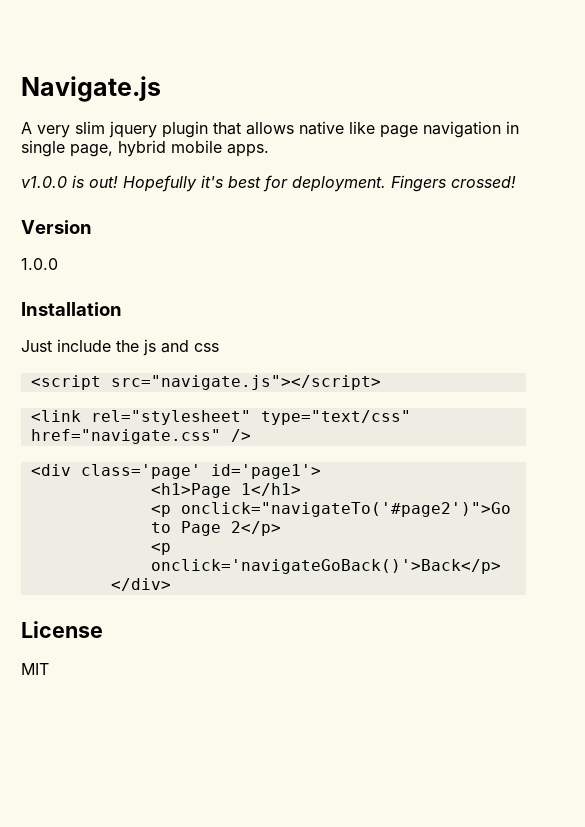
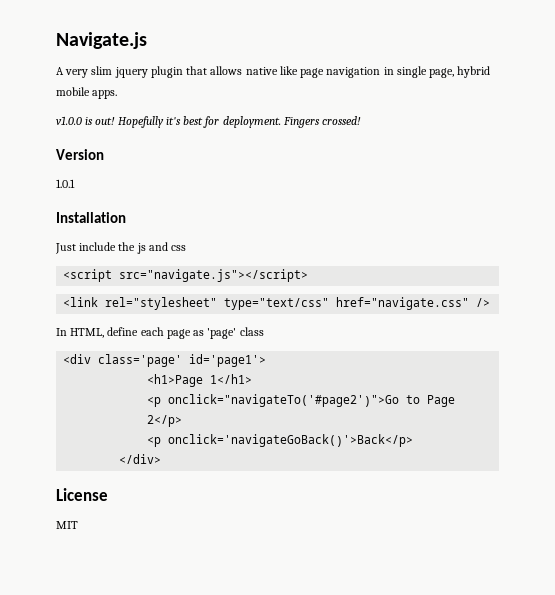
- 1.0.0
+ 1.0.1
+ In HTML, define each page as 'page' class

